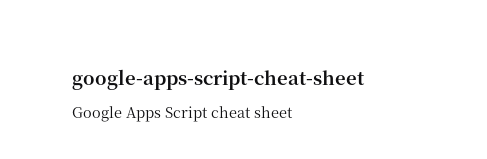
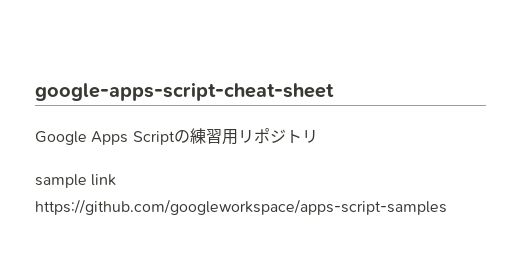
- Google Apps Script cheat sheet
+ Google Apps Scriptの練習用リポジトリ
+ sample link https://github.com/googleworkspace/apps-script-samples

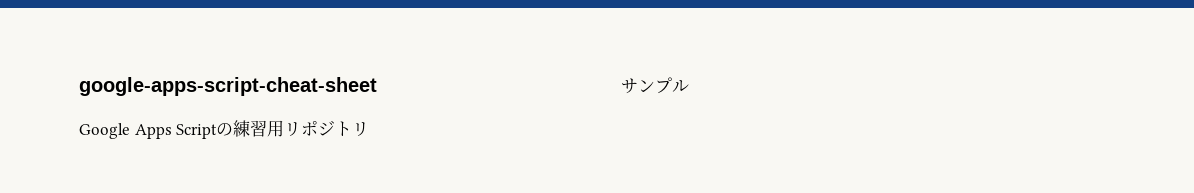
- sample link https://github.com/googleworkspace/apps-script-samples
+ サンプル

